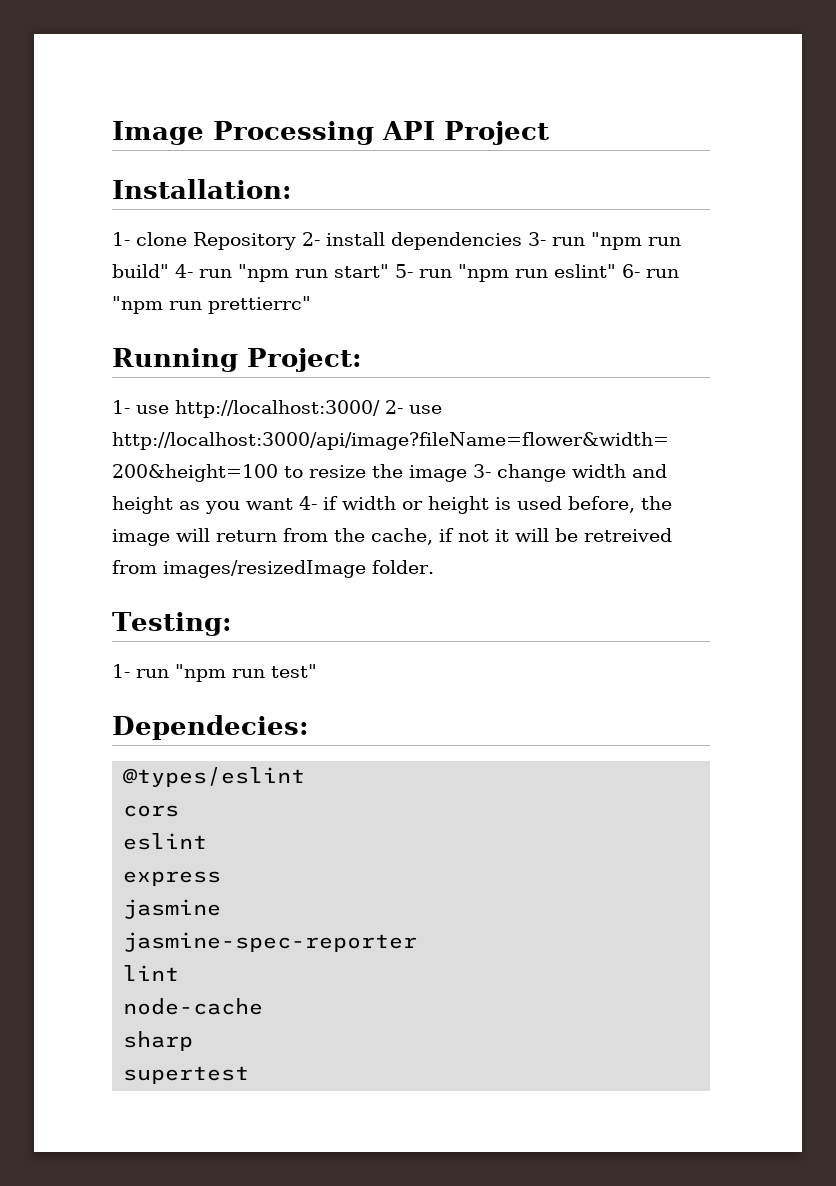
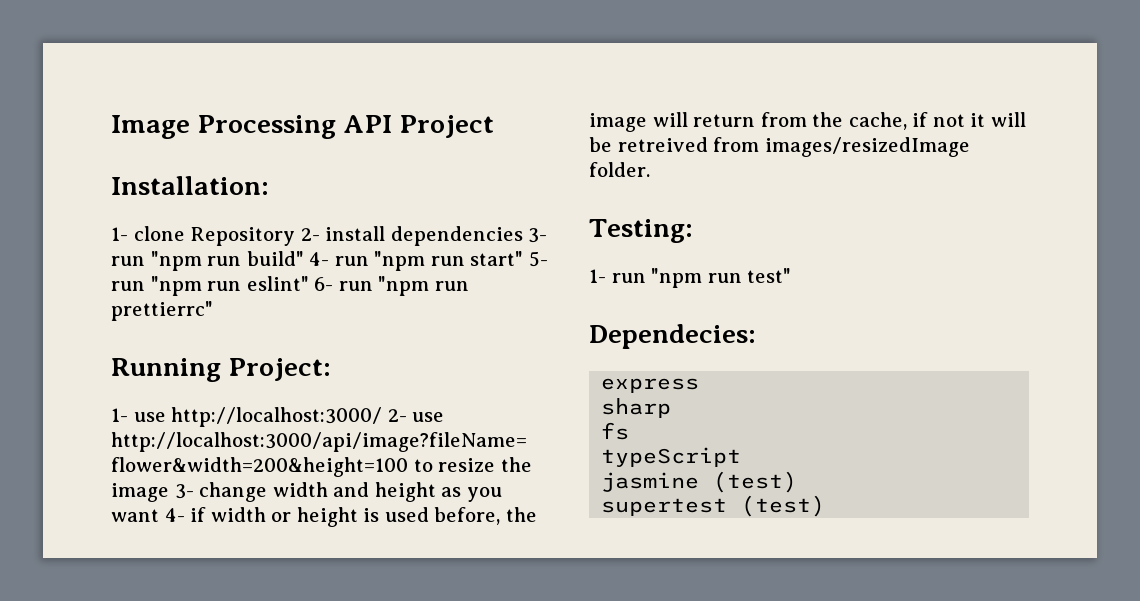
- @types/eslint
- cors
- eslint
  express
- jasmine
- jasmine-spec-reporter
- lint
- node-cache
  sharp
+ fs
+ typeScript
+ jasmine (test)
- supertest
+ supertest (test)

